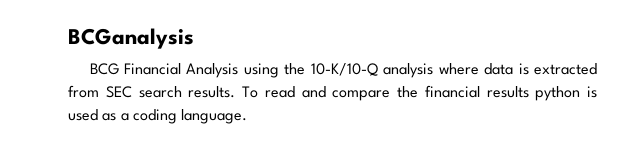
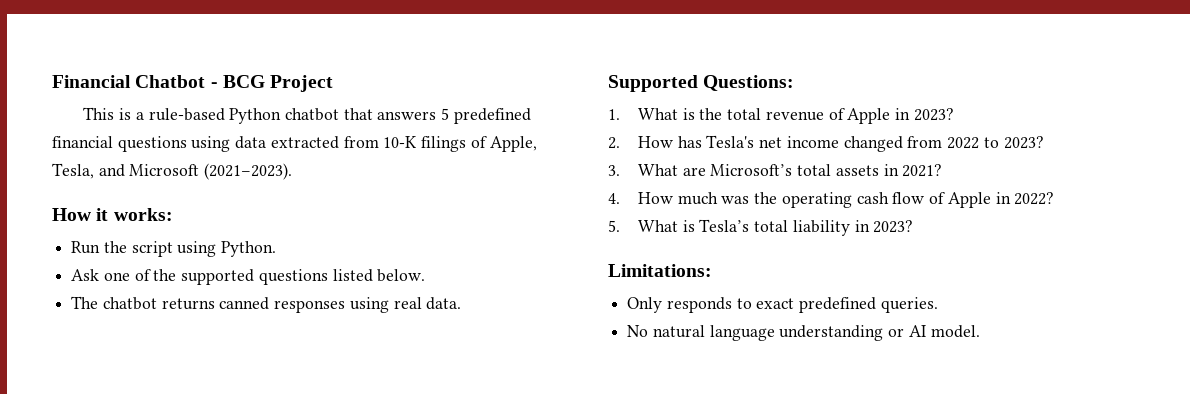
- BCGanalysis
- BCG Financial Analysis using the 10-K/10-Q analysis where data is extracted from SEC search results. To read and compare the financial results python is used as a coding language.
+ Financial Chatbot - BCG Project
+ This is a rule-based Python chatbot that answers 5 predefined financial questions using data extracted from 10-K filings of Apple, Tesla, and Microsoft (2021–2023).
+ How it works:
+ Run the script using Python.
+ Ask one of the supported questions listed below.
+ The chatbot returns canned responses using real data.
+ Supported Questions:
+ 1. What is the total revenue of Apple in 2023?
+ 2. How has Tesla's net income changed from 2022 to 2023?
+ 3. What are Microsoft’s total assets in 2021?
+ 4. How much was the operating cash flow of Apple in 2022?
+ 5. What is Tesla’s total liability in 2023?
+ Limitations:
+ Only responds to exact predefined queries.
+ No natural language understanding or AI model.

